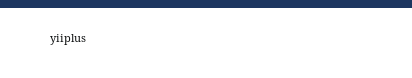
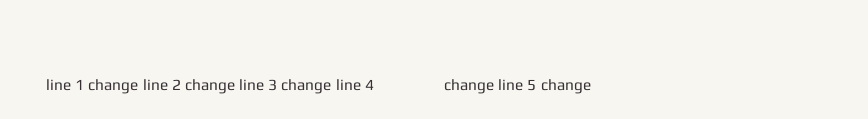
- yiiplus
+ line 1 change line 2 change line 3 change line 4 change line 5 change

